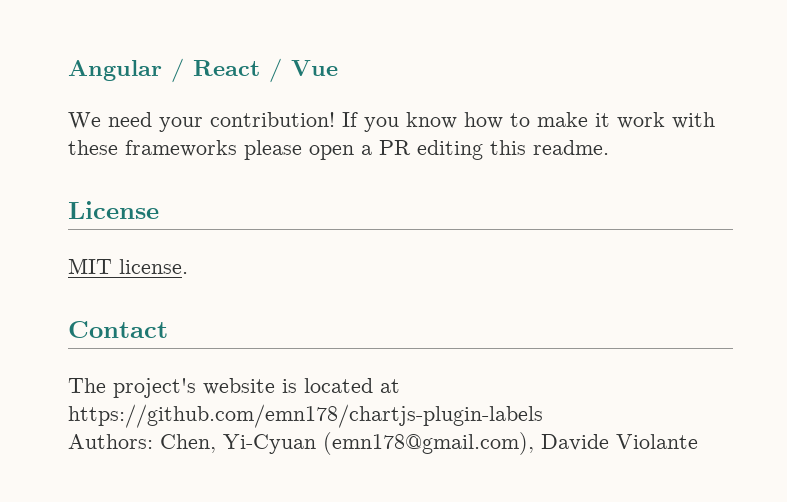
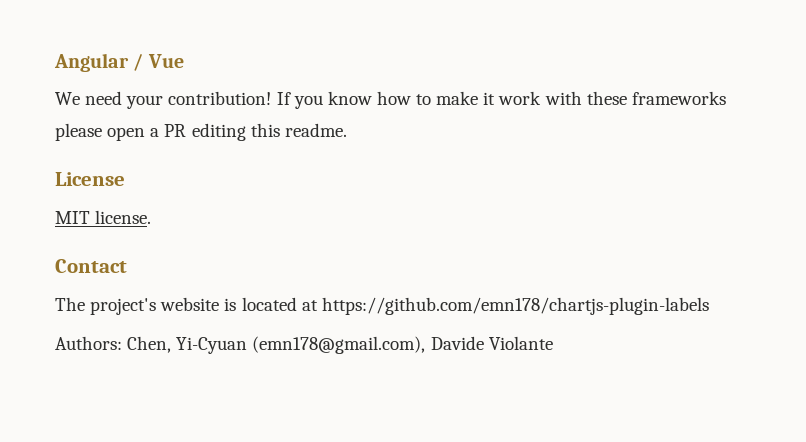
- Angular / React / Vue
+ Angular / Vue

